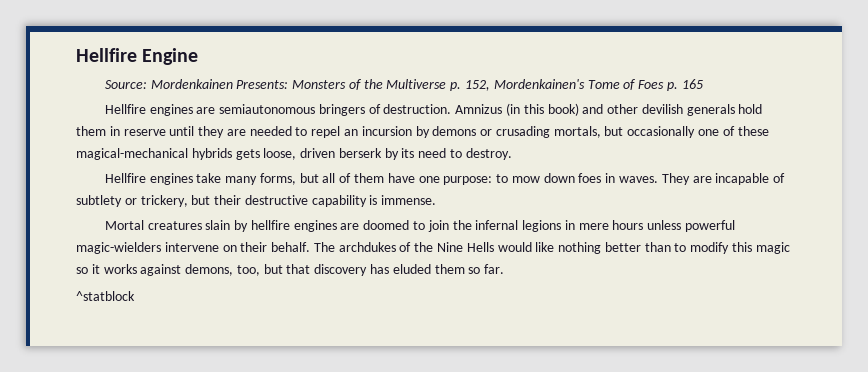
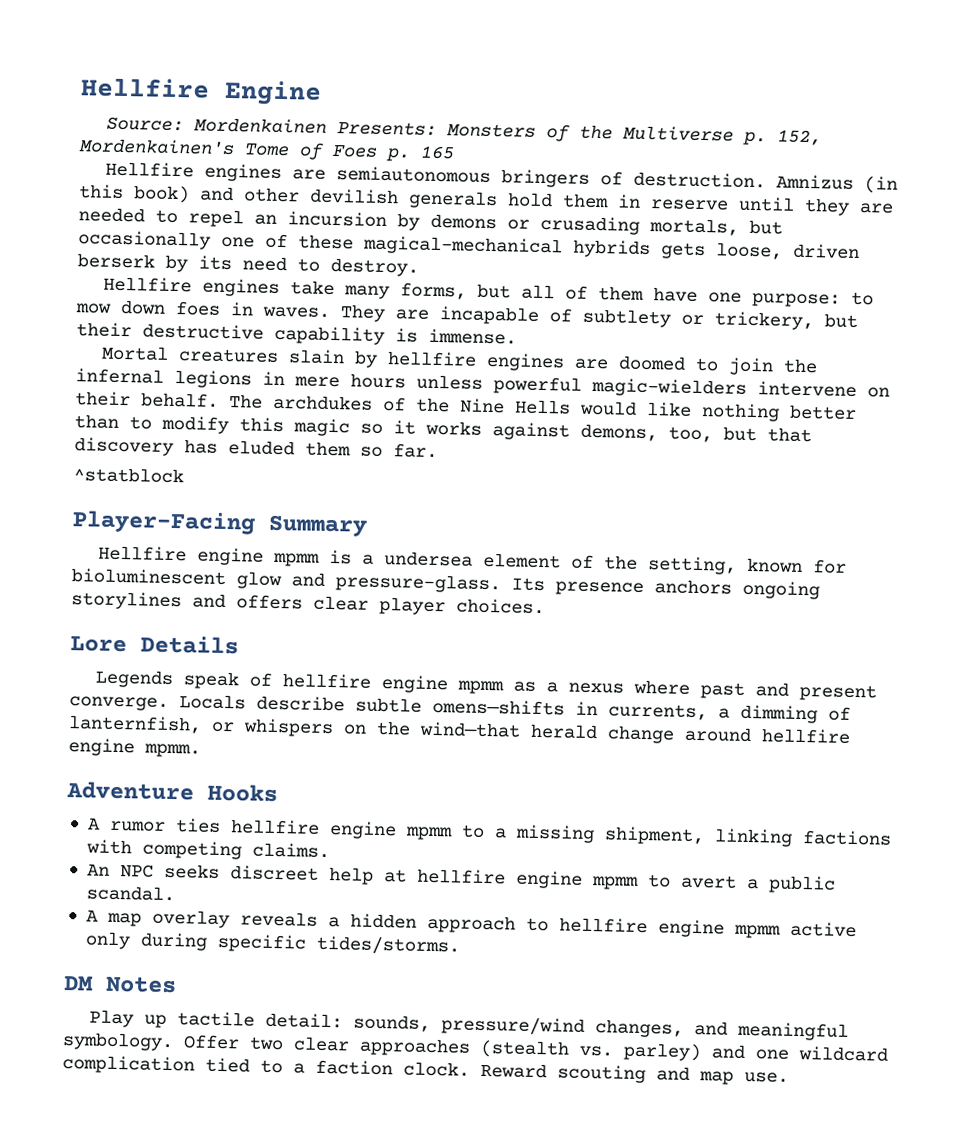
+ Player-Facing Summary
+ Hellfire engine mpmm is a undersea element of the setting, known for bioluminescent glow and pressure-glass. Its presence anchors ongoing storylines and offers clear player choices.
+ Lore Details
+ Legends speak of hellfire engine mpmm as a nexus where past and present converge. Locals describe subtle omens—shifts in currents, a dimming of lanternfish, or whispers on the wind—that herald change around hellfire engine mpmm.
+ Adventure Hooks
+ A rumor ties hellfire engine mpmm to a missing shipment, linking factions with competing claims.
+ An NPC seeks discreet help at hellfire engine mpmm to avert a public scandal.
+ A map overlay reveals a hidden approach to hellfire engine mpmm active only during specific tides/storms.
+ DM Notes
+ Play up tactile detail: sounds, pressure/wind changes, and meaningful symbology. Offer two clear approaches (stealth vs. parley) and one wildcard complication tied to a faction clock. Reward scouting and map use.

